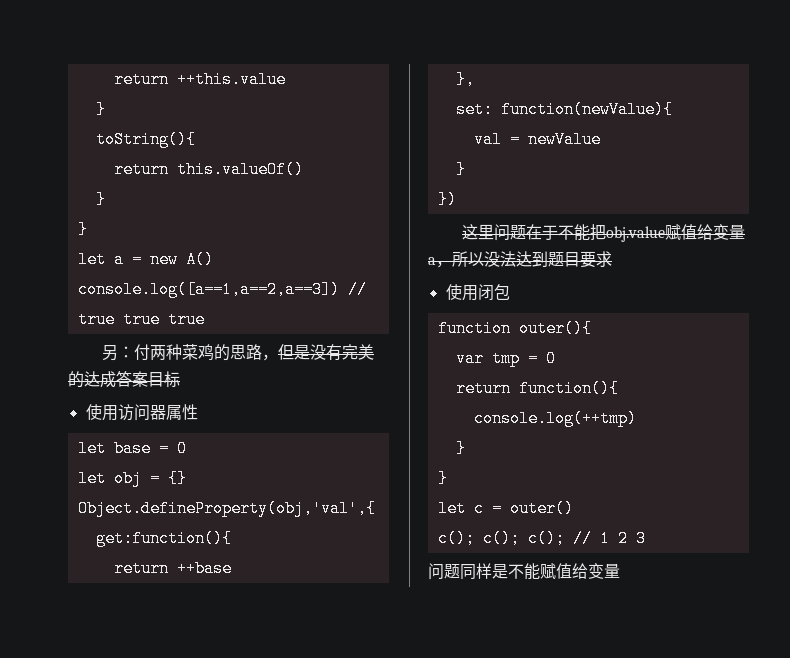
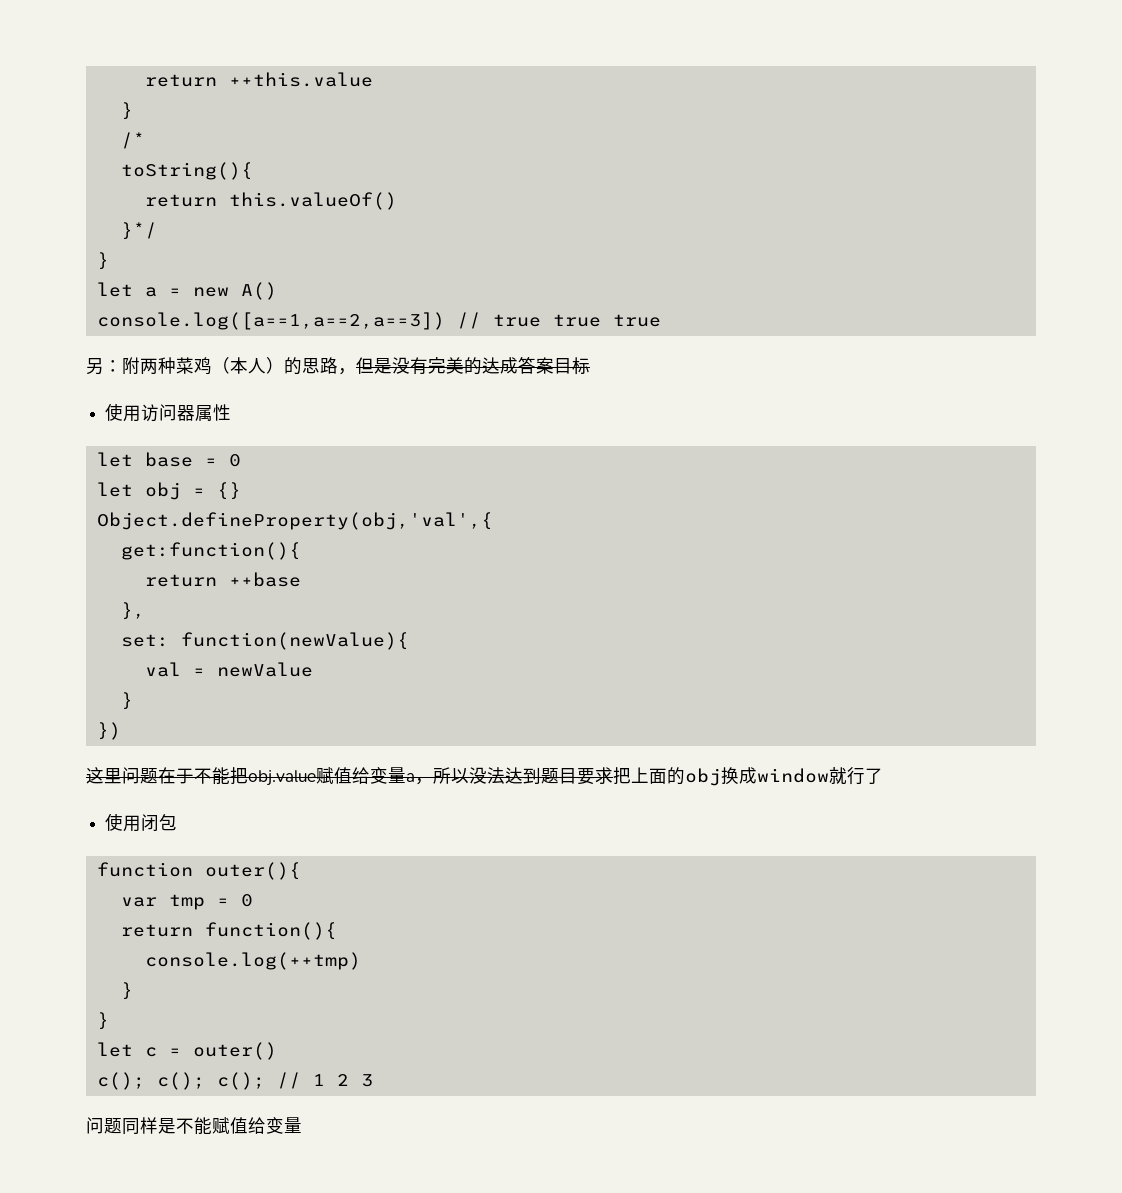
+ /*
  return this.valueOf()
- }
+ }*/
- 另：付两种菜鸡的思路，但是没有完美的达成答案目标
+ 另：附两种菜鸡（本人）的思路，但是没有完美的达成答案目标
- 这里问题在于不能把obj.value赋值给变量a，所以没法达到题目要求
+ 这里问题在于不能把obj.value赋值给变量a，所以没法达到题目要求把上面的obj换成window就行了

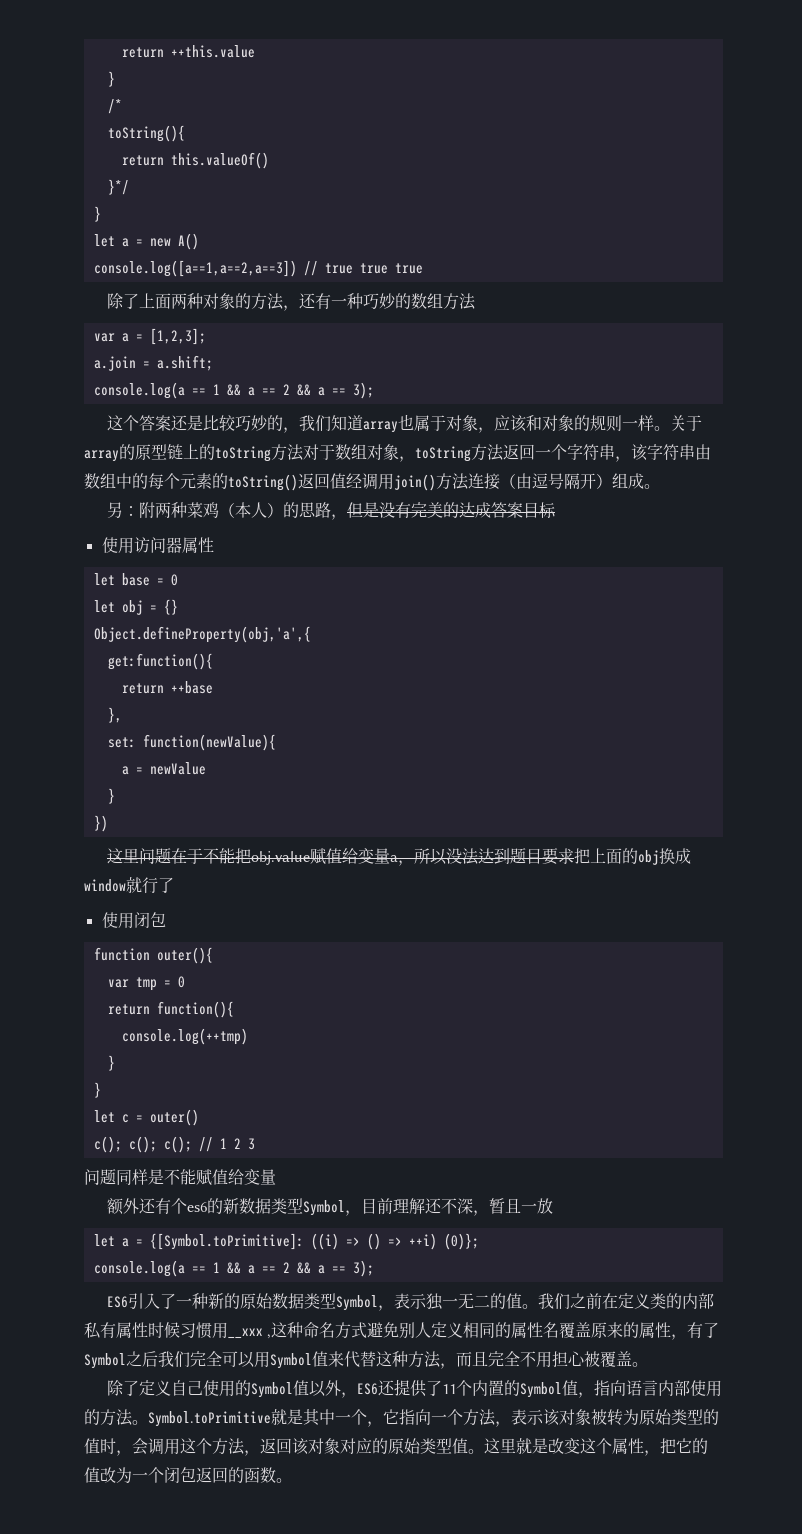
+ 除了上面两种对象的方法，还有一种巧妙的数组方法
+ var a = [1,2,3];
+ a.join = a.shift;
+ console.log(a == 1 && a == 2 && a == 3);
+ 这个答案还是比较巧妙的，我们知道array也属于对象，应该和对象的规则一样。关于array的原型链上的toString方法对于数组对象，toString方法返回一个字符串，该字符串由数组中的每个元素的toString()返回值经调用join()方法连接（由逗号隔开）组成。
- Object.defineProperty(obj,'val',{
+ Object.defineProperty(obj,'a',{
- val = newValue
+ a = newValue
+ 额外还有个es6的新数据类型Symbol，目前理解还不深，暂且一放
+ let a = {[Symbol.toPrimitive]: ((i) => () => ++i) (0)};
+ console.log(a == 1 && a == 2 && a == 3);
+ ES6引入了一种新的原始数据类型Symbol，表示独一无二的值。我们之前在定义类的内部私有属性时候习惯用__xxx ,这种命名方式避免别人定义相同的属性名覆盖原来的属性，有了Symbol之后我们完全可以用Symbol值来代替这种方法，而且完全不用担心被覆盖。
+ 除了定义自己使用的Symbol值以外，ES6还提供了11个内置的Symbol值，指向语言内部使用的方法。Symbol.toPrimitive就是其中一个，它指向一个方法，表示该对象被转为原始类型的值时，会调用这个方法，返回该对象对应的原始类型值。这里就是改变这个属性，把它的值改为一个闭包返回的函数。

